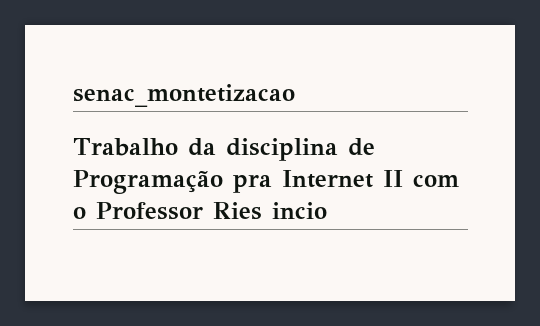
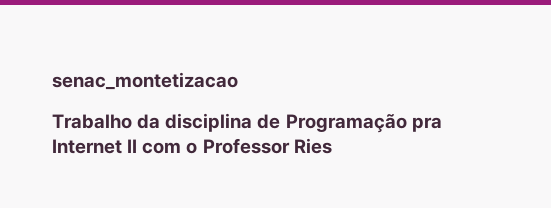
- Trabalho da disciplina de Programação pra Internet II com o Professor Ries incio
+ Trabalho da disciplina de Programação pra Internet II com o Professor Ries

